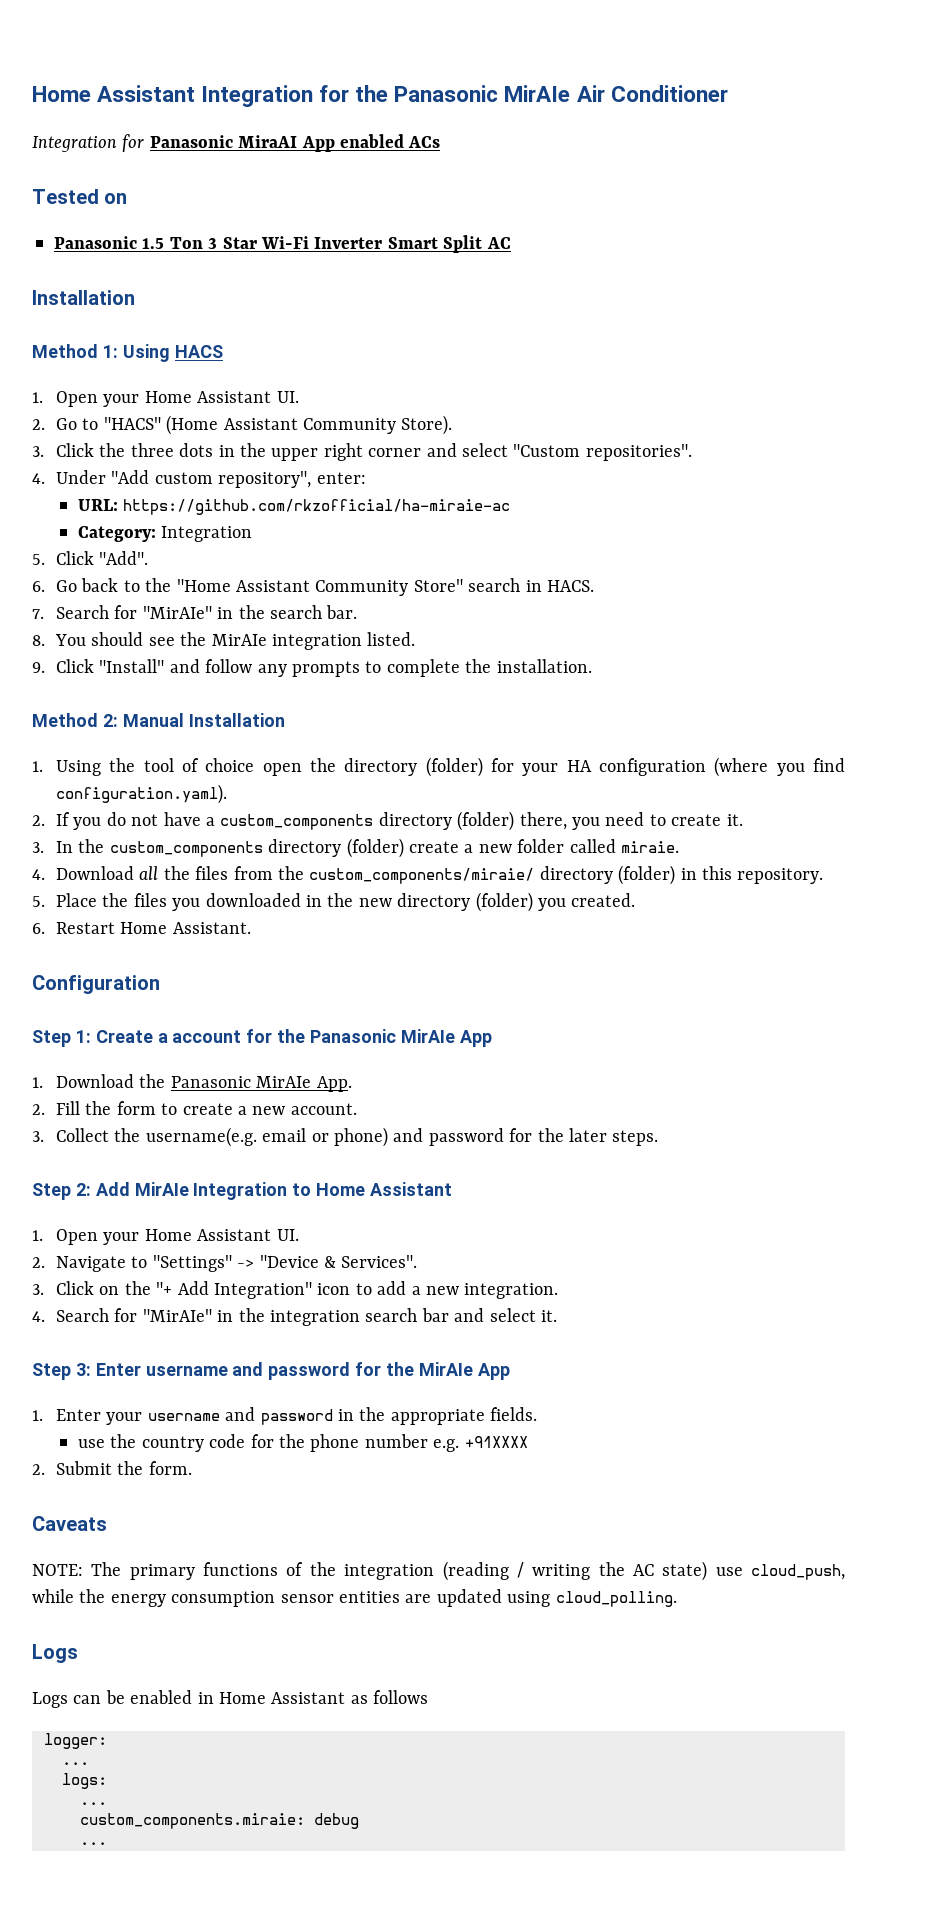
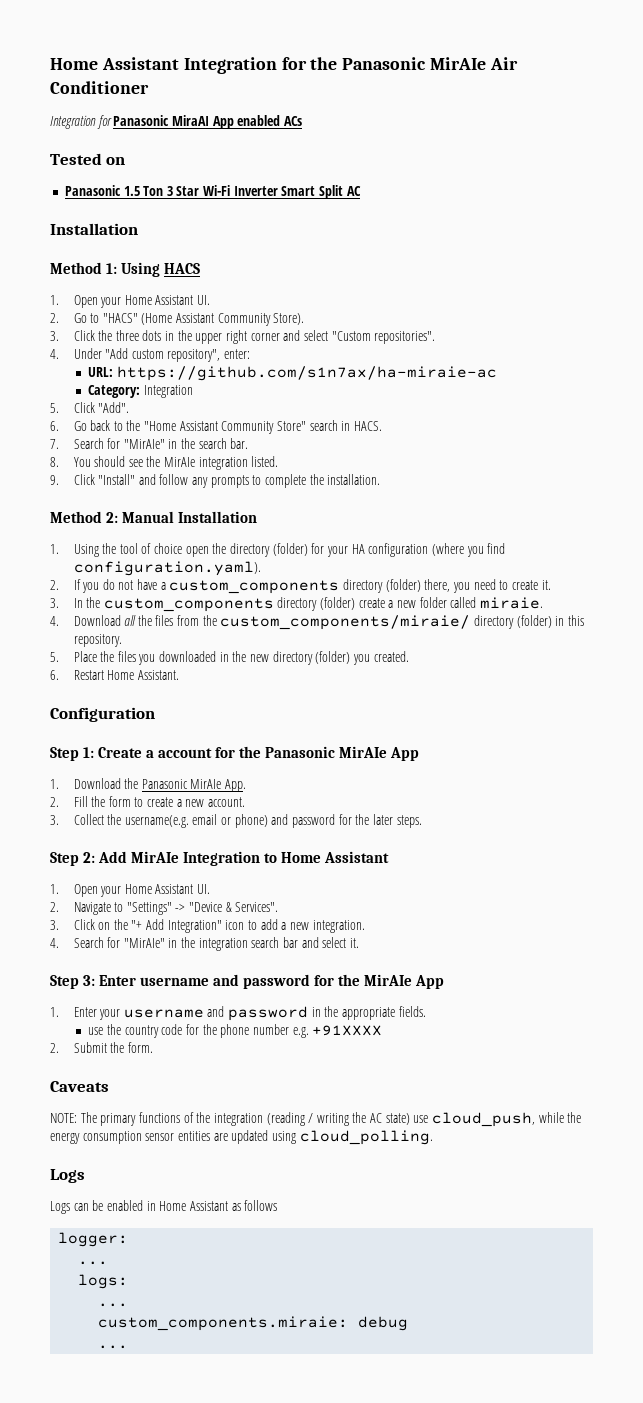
- URL: https://github.com/rkzofficial/ha-miraie-ac
+ URL: https://github.com/s1n7ax/ha-miraie-ac

